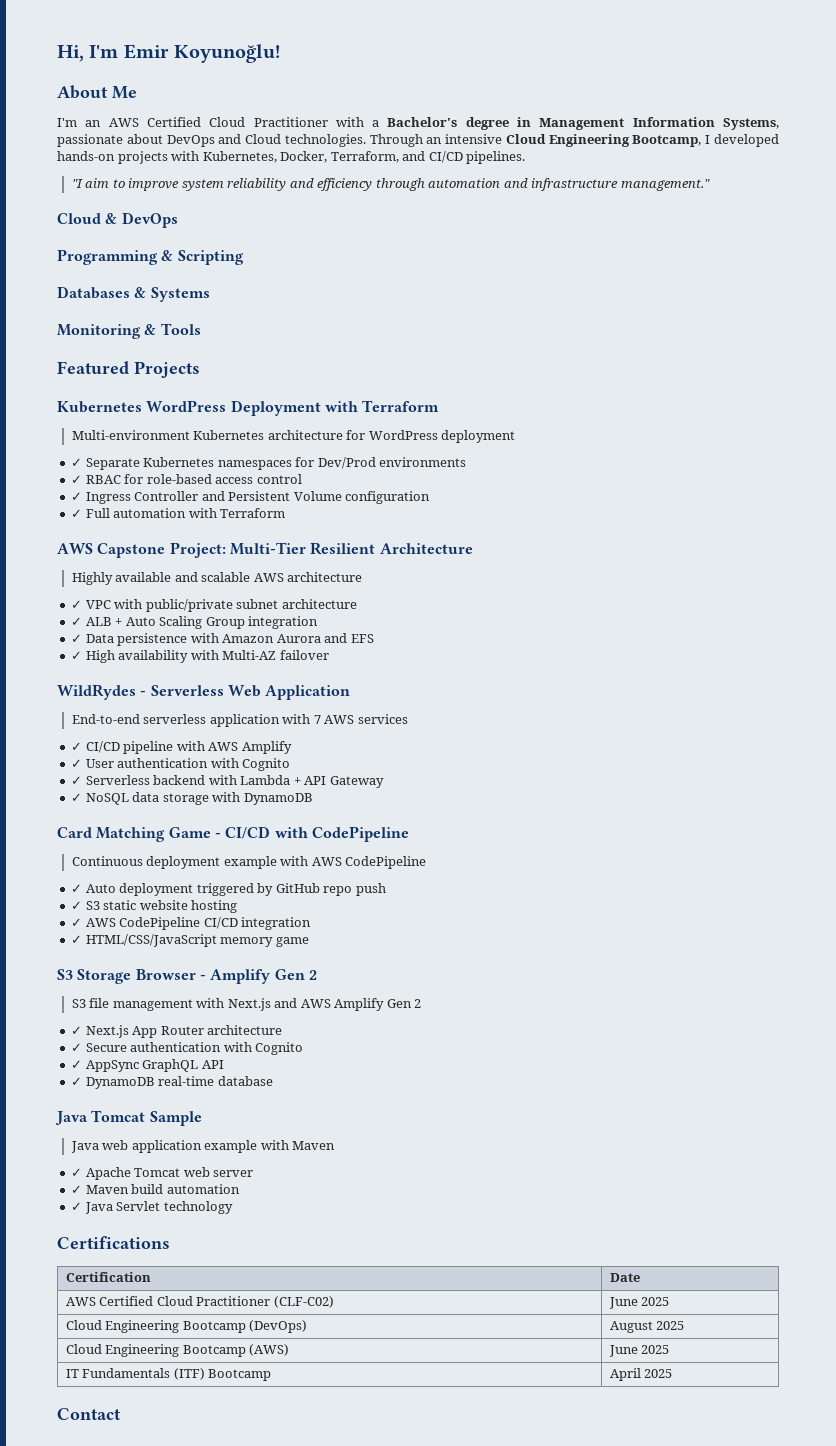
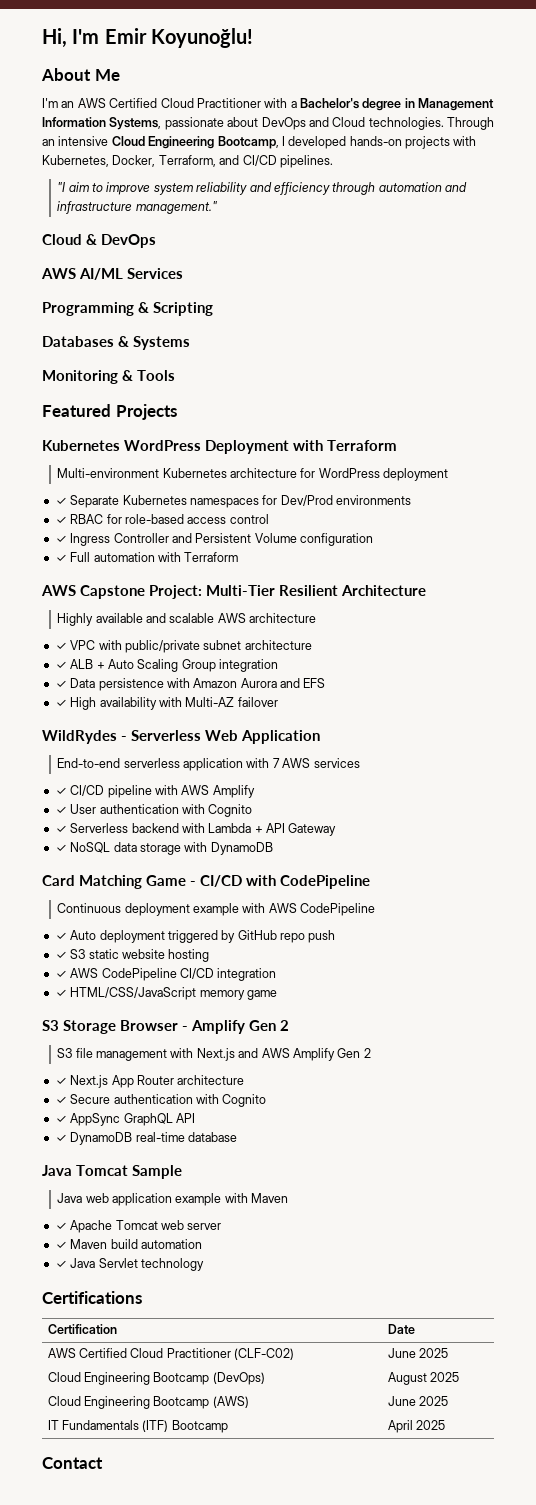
+ AWS AI/ML Services

